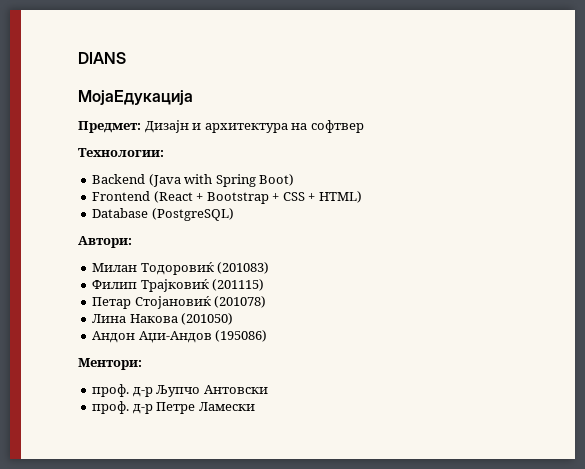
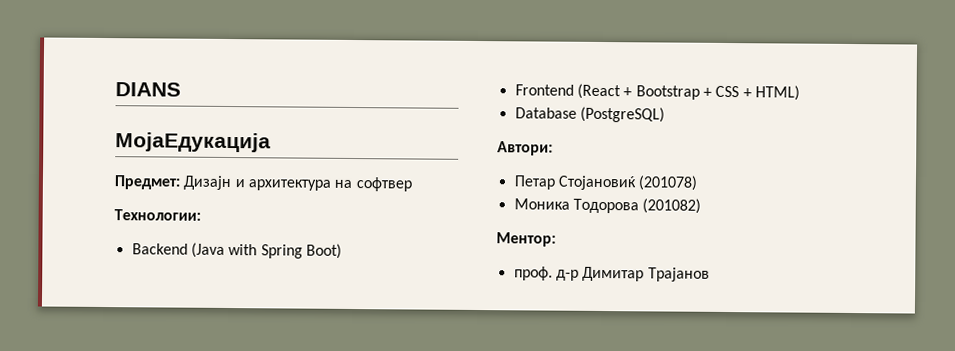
- Милан Тодоровиќ (201083)
- Филип Трајковиќ (201115)
  Петар Стојановиќ (201078)
- Лина Накова (201050)
- Андон Аџи-Андов (195086)
- Ментори:
- проф. д-р Љупчо Антовски
- проф. д-р Петре Ламески
+ Моника Тодорова (201082)
+ Ментор:
+ проф. д-р Димитар Трајанов

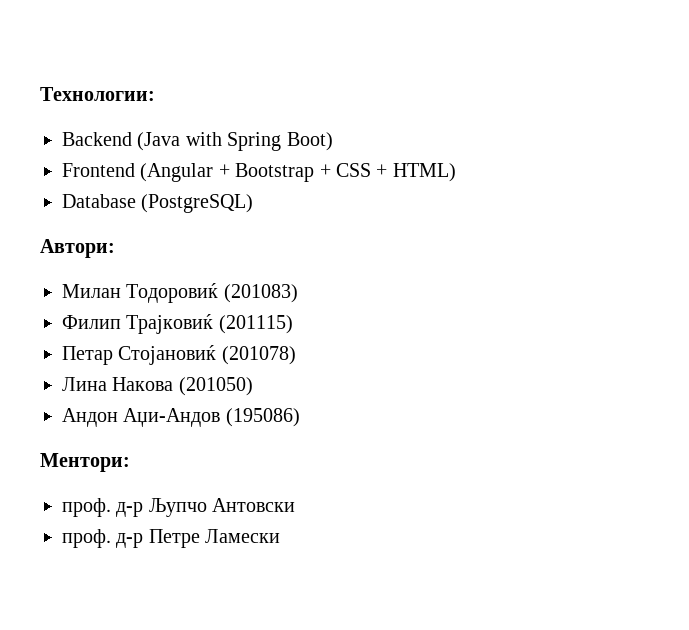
- DIANS
- МојаЕдукација
- Предмет: Дизајн и архитектура на софтвер
- Frontend (React + Bootstrap + CSS + HTML)
+ Frontend (Angular + Bootstrap + CSS + HTML)
+ Милан Тодоровиќ (201083)
+ Филип Трајковиќ (201115)
  Петар Стојановиќ (201078)
- Моника Тодорова (201082)
- Ментор:
- проф. д-р Димитар Трајанов
+ Лина Накова (201050)
+ Андон Аџи-Андов (195086)
+ Ментори:
+ проф. д-р Љупчо Антовски
+ проф. д-р Петре Ламески

